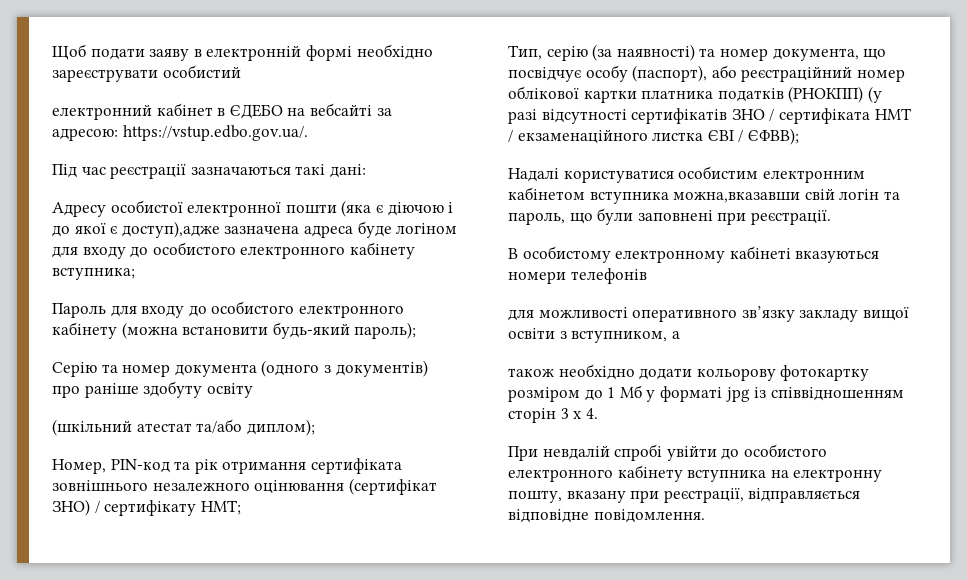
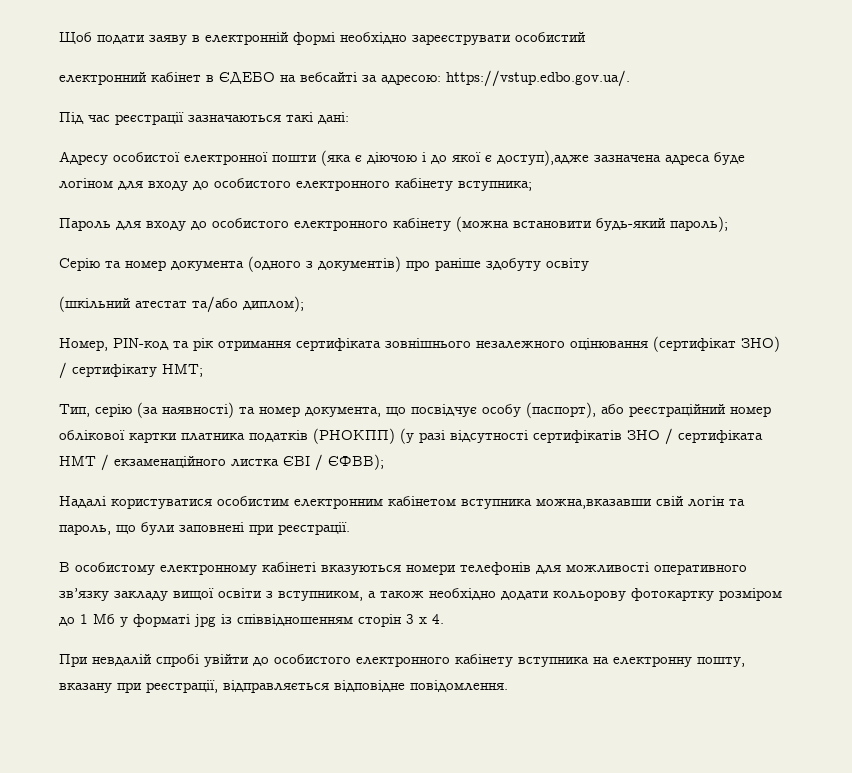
- В особистому електронному кабінеті вказуються номери телефонів
- для можливості оперативного зв’язку закладу вищої освіти з вступником, а
- також необхідно додати кольорову фотокартку розміром до 1 Мб у форматі jpg із співвідношенням сторін 3 х 4.
+ В особистому електронному кабінеті вказуються номери телефонів для можливості оперативного зв’язку закладу вищої освіти з вступником, а також необхідно додати кольорову фотокартку розміром до 1 Мб у форматі jpg із співвідношенням сторін 3 х 4.

